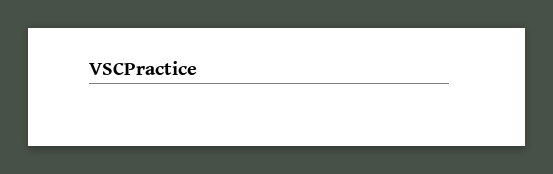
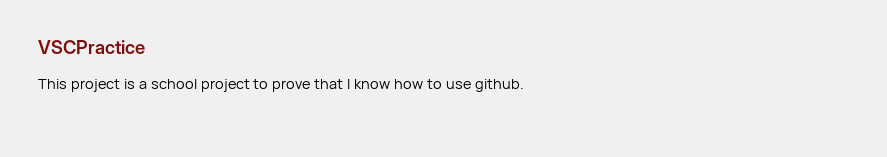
+ This project is a school project to prove that I know how to use github.

